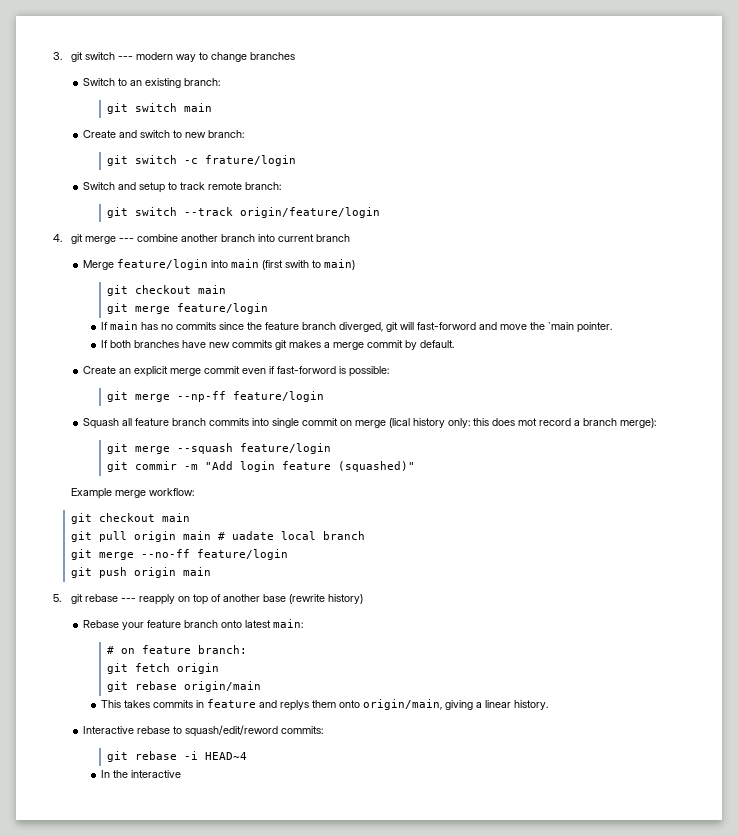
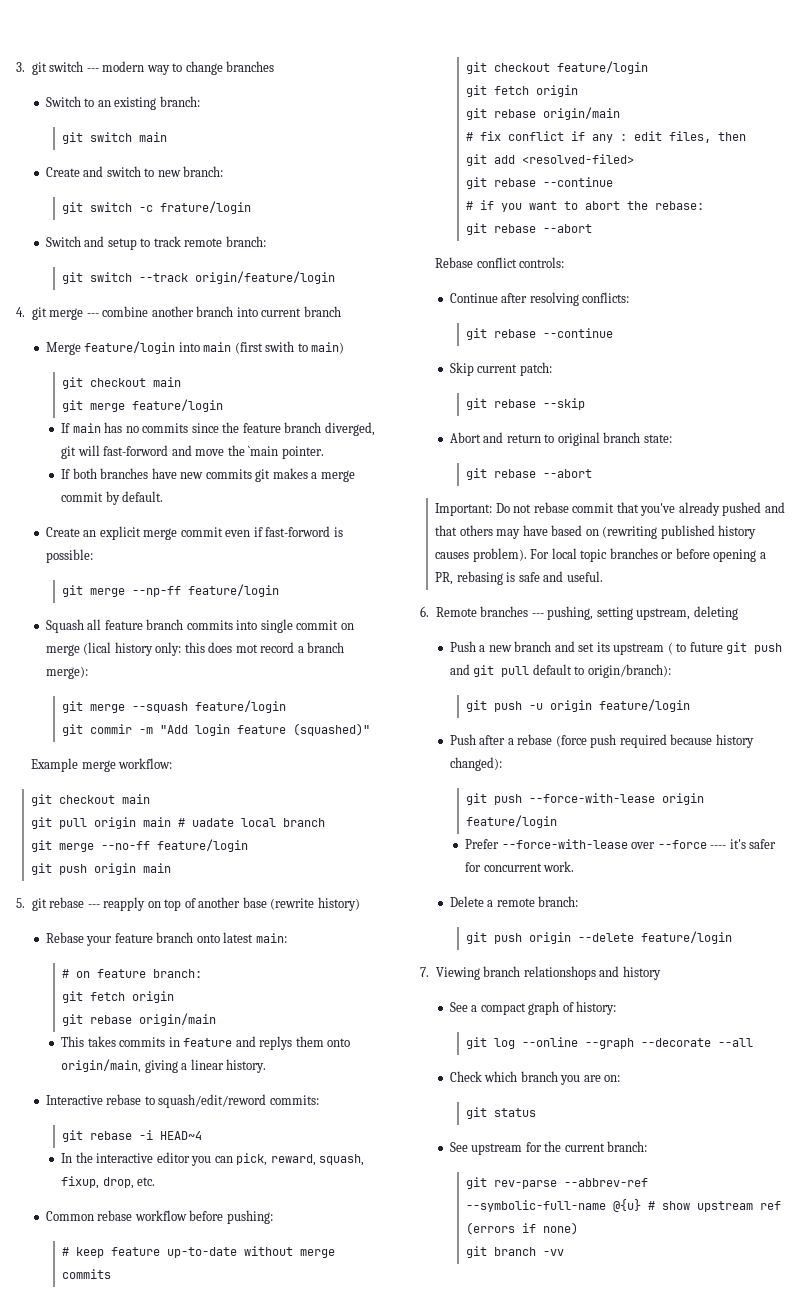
- In the interactive
+ In the interactive editor you can pick, reward, squash, fixup, drop, etc.
+ Common rebase workflow before pushing:
+ # keep feature up-to-date without merge commits
+ git checkout feature/login
+ git fetch origin
+ git rebase origin/main
+ # fix conflict if any : edit files, then
+ git add <resolved-filed>
+ git rebase --continue
+ # if you want to abort the rebase:
+ git rebase --abort
+ Rebase conflict controls:
+ Continue after resolving conflicts:
+ git rebase --continue
+ Skip current patch:
+ git rebase --skip
+ Abort and return to original branch state:
+ git rebase --abort
+ Important: Do not rebase commit that you've already pushed and that others may have based on (rewriting published history causes problem). For local topic branches or before opening a PR, rebasing is safe and useful.
+ 6. Remote branches --- pushing, setting upstream, deleting
+ Push a new branch and set its upstream ( to future git push and git pull default to origin/branch):
+ git push -u origin feature/login
+ Push after a rebase (force push required because history changed):
+ git push --force-with-lease origin feature/login
+ Prefer --force-with-lease over --force ---- it's safer for concurrent work.
+ Delete a remote branch:
+ git push origin --delete feature/login
+ 7. Viewing branch relationshops and history
+ See a compact graph of history:
+ git log --online --graph --decorate --all
+ Check which branch you are on:
+ git status
+ See upstream for the current branch:
+ git rev-parse --abbrev-ref --symbolic-full-name @{u} # show upstream ref (errors if none)
+ git branch -vv

